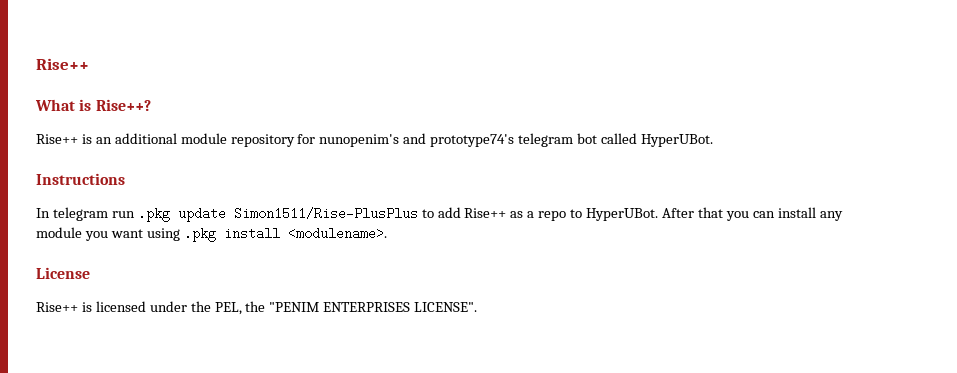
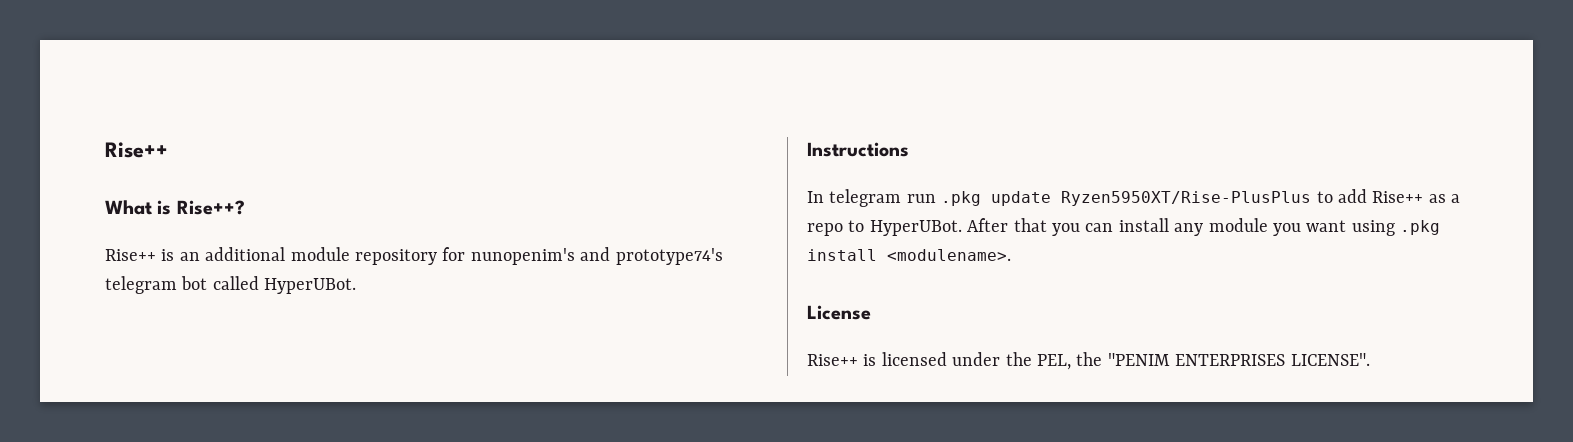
- In telegram run .pkg update Simon1511/Rise-PlusPlus to add Rise++ as a repo to HyperUBot.
+ In telegram run .pkg update Ryzen5950XT/Rise-PlusPlus to add Rise++ as a repo to HyperUBot.

